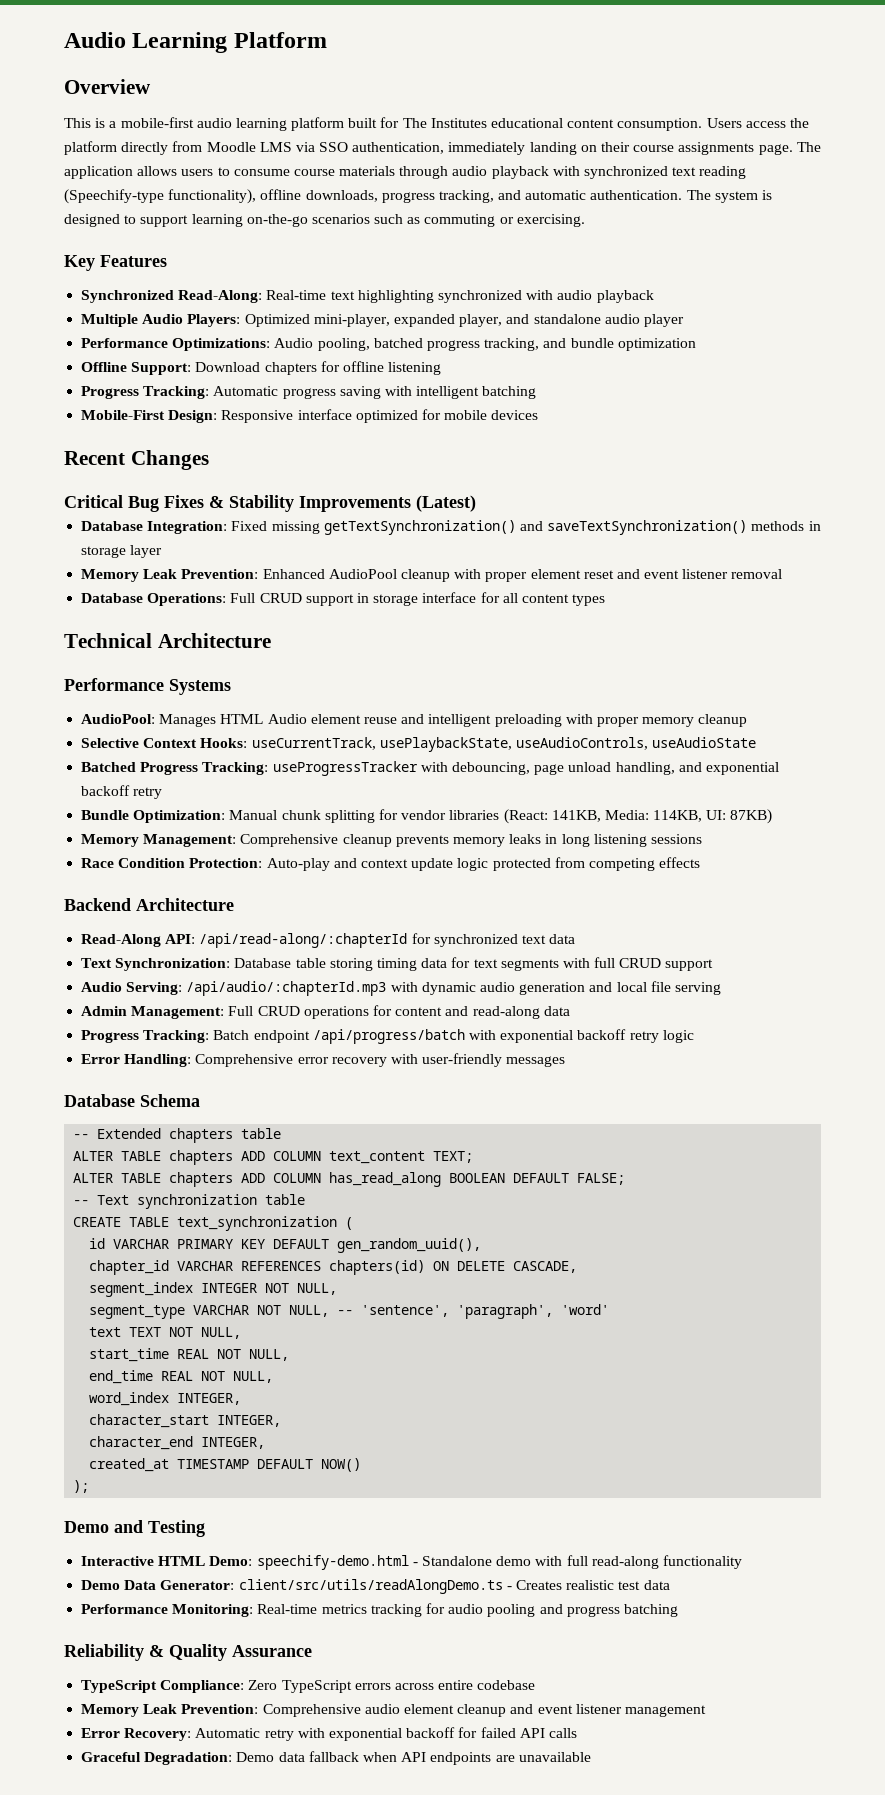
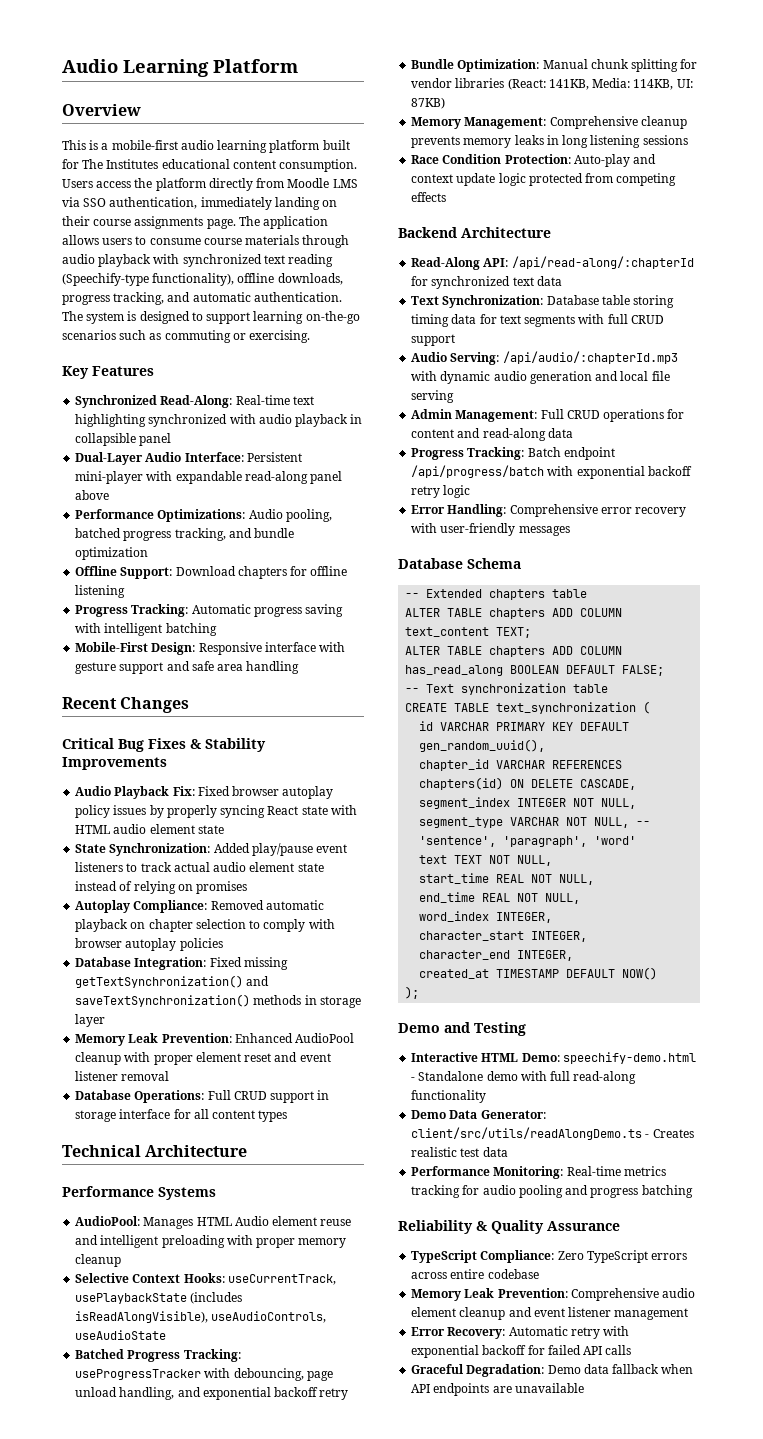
- Synchronized Read-Along: Real-time text highlighting synchronized with audio playback
- Multiple Audio Players: Optimized mini-player, expanded player, and standalone audio player
+ Synchronized Read-Along: Real-time text highlighting synchronized with audio playback in collapsible panel
+ Dual-Layer Audio Interface: Persistent mini-player with expandable read-along panel above
- Mobile-First Design: Responsive interface optimized for mobile devices
+ Mobile-First Design: Responsive interface with gesture support and safe area handling
- Critical Bug Fixes & Stability Improvements (Latest)
+ Critical Bug Fixes & Stability Improvements
+ Audio Playback Fix: Fixed browser autoplay policy issues by properly syncing React state with HTML audio element state
+ State Synchronization: Added play/pause event listeners to track actual audio element state instead of relying on promises
+ Autoplay Compliance: Removed automatic playback on chapter selection to comply with browser autoplay policies
- Selective Context Hooks: useCurrentTrack, usePlaybackState, useAudioControls, useAudioState
+ Selective Context Hooks: useCurrentTrack, usePlaybackState (includes isReadAlongVisible), useAudioControls, useAudioState

